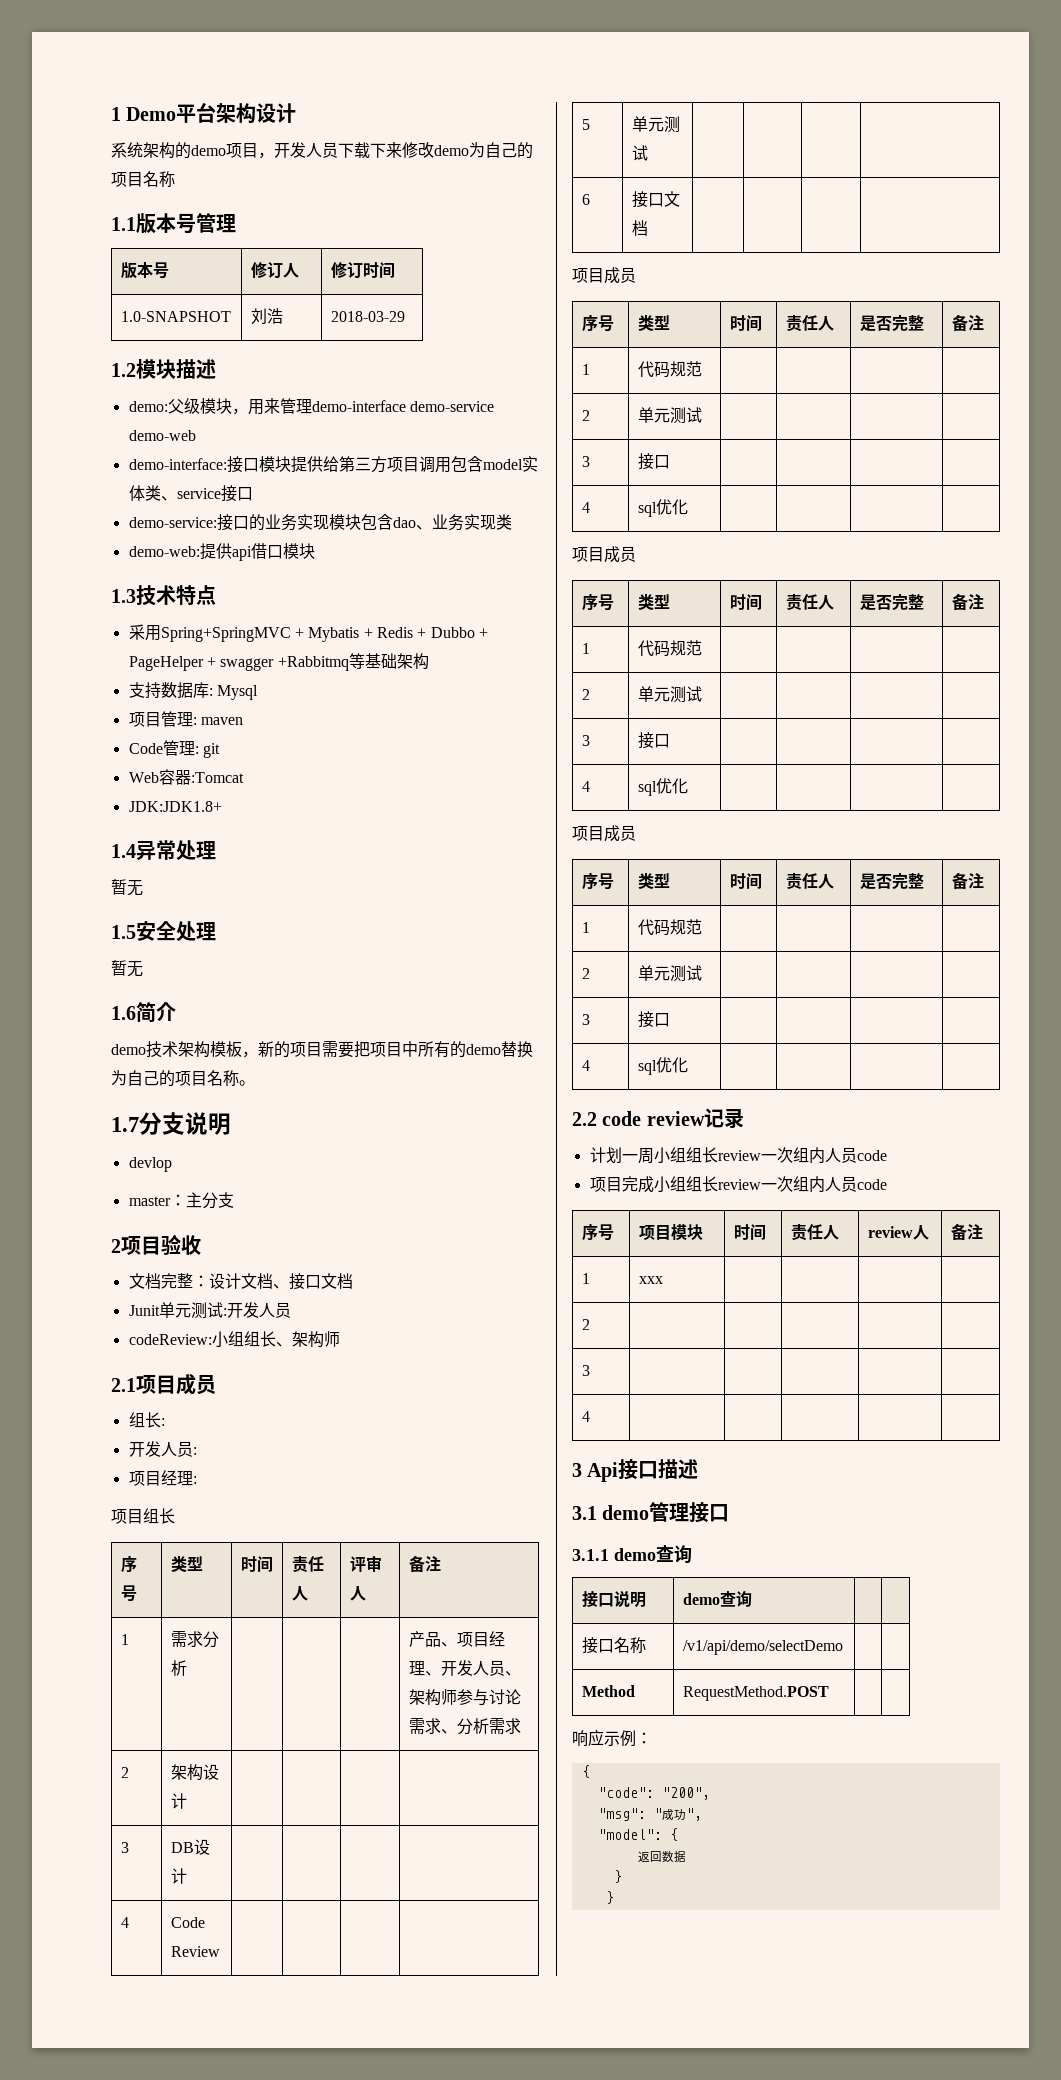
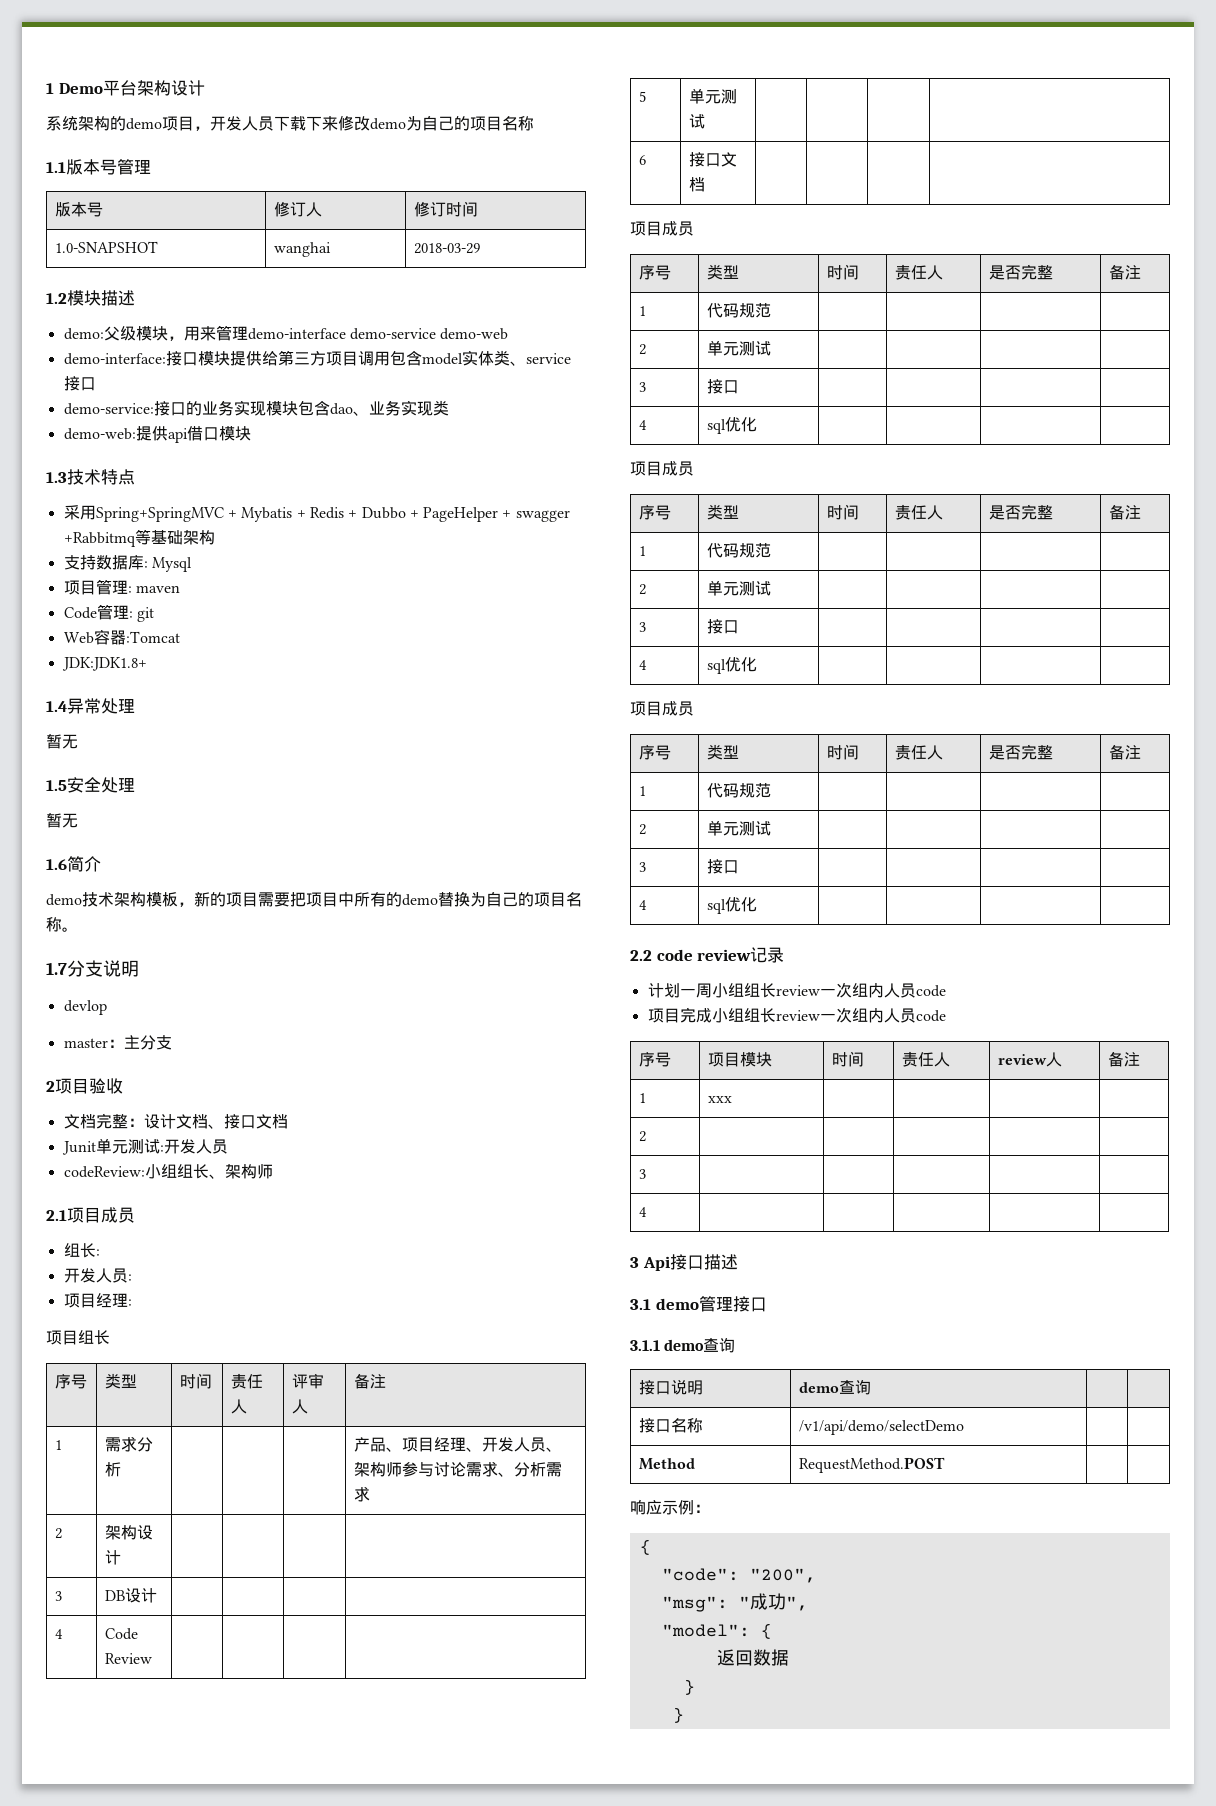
- 1.0-SNAPSHOT | 刘浩 | 2018-03-29
+ 1.0-SNAPSHOT | wanghai | 2018-03-29

